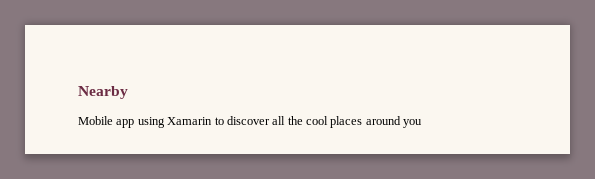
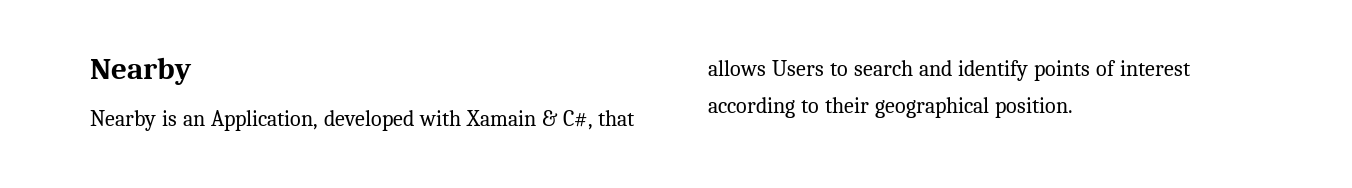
- Mobile app using Xamarin to discover all the cool places around you
+ Nearby is an Application, developed with Xamain & C#, that allows Users to search and identify points of interest according to their geographical position.

